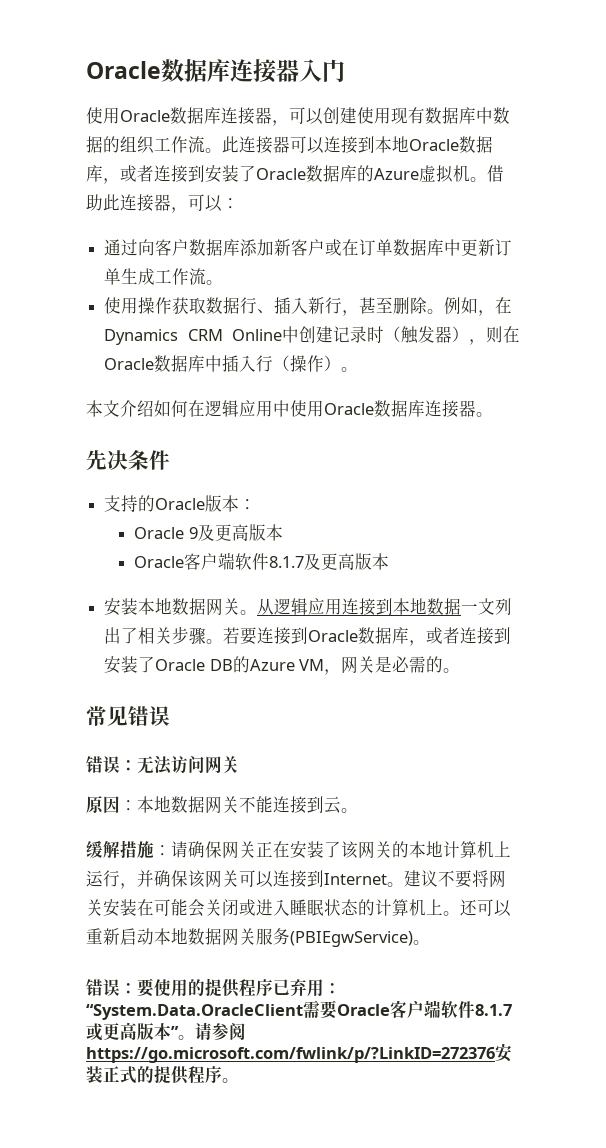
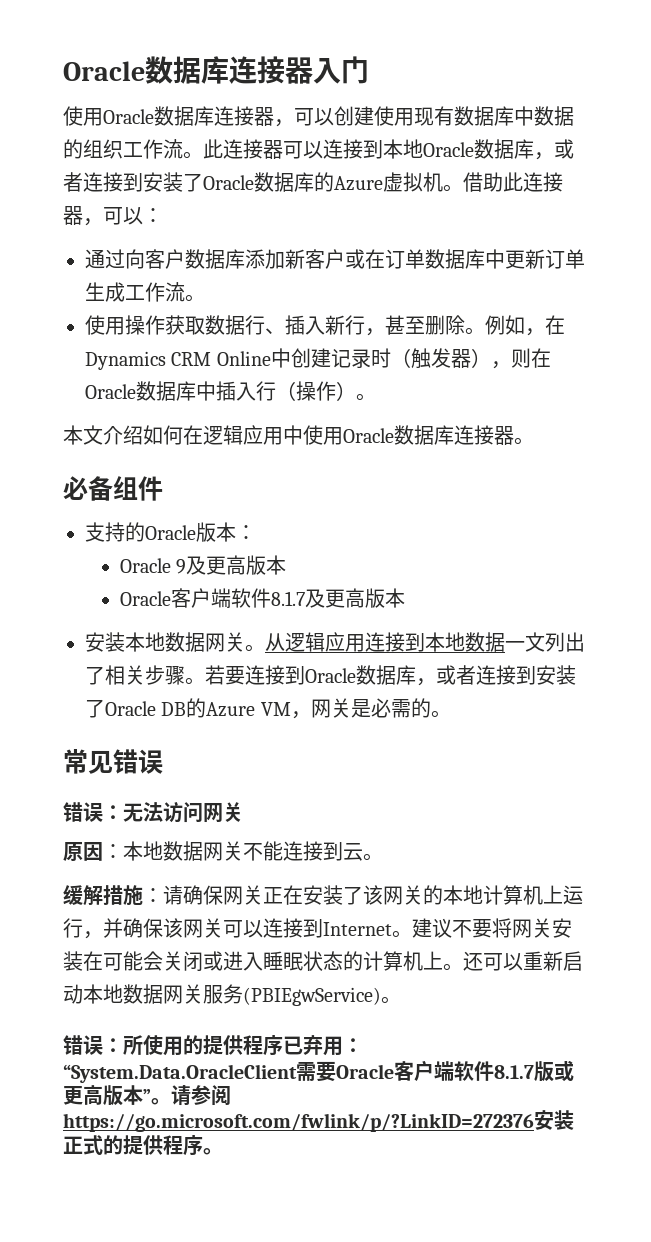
- 先决条件
+ 必备组件
- 错误：要使用的提供程序已弃用：“System.Data.OracleClient需要Oracle客户端软件8.1.7或更高版本”。
+ 错误：所使用的提供程序已弃用：“System.Data.OracleClient需要Oracle客户端软件8.1.7版或更高版本”。

